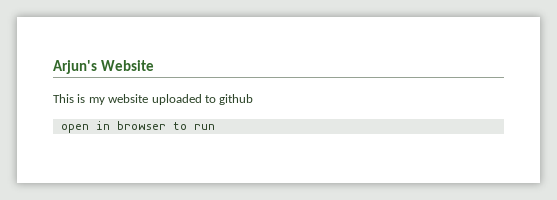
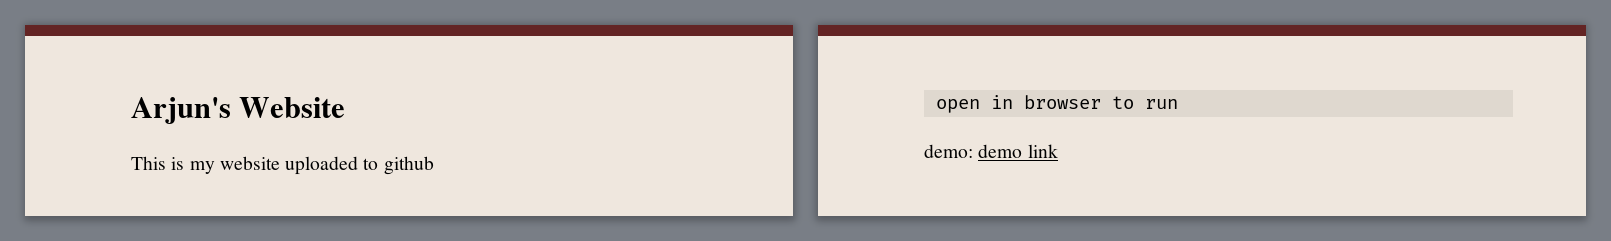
+ demo: demo link

